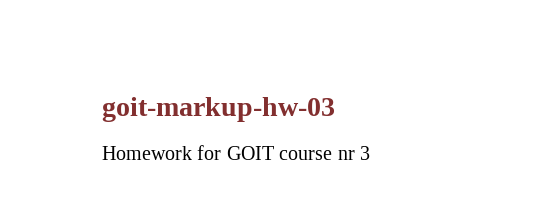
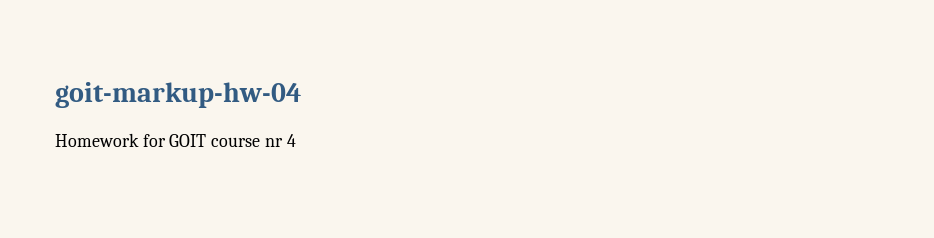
- goit-markup-hw-03
+ goit-markup-hw-04
- Homework for GOIT course nr 3
+ Homework for GOIT course nr 4

